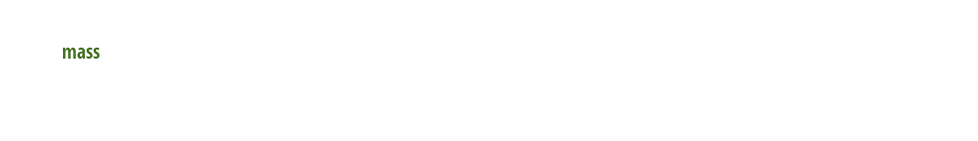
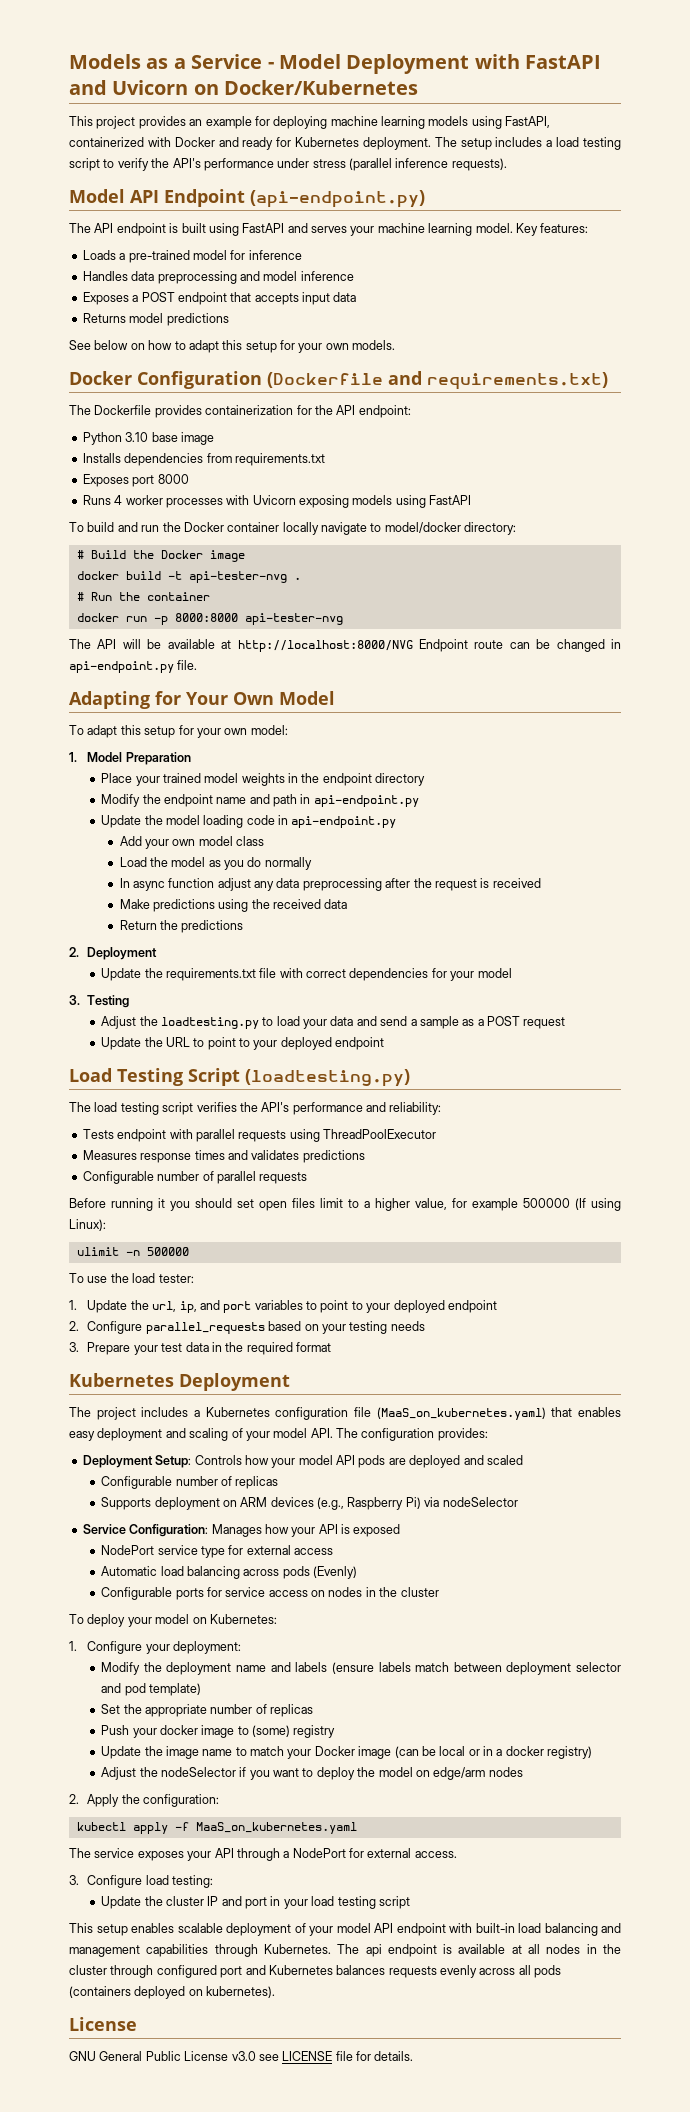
- mass
+ Models as a Service - Model Deployment with FastAPI and Uvicorn on Docker/Kubernetes
+ This project provides an example for deploying machine learning models using FastAPI, containerized with Docker and ready for Kubernetes deployment. The setup includes a load testing script to verify the API's performance under stress (parallel inference requests).
+ Model API Endpoint (api-endpoint.py)
+ The API endpoint is built using FastAPI and serves your machine learning model. Key features:
+ Loads a pre-trained model for inference
+ Handles data preprocessing and model inference
+ Exposes a POST endpoint that accepts input data
+ Returns model predictions
+ See below on how to adapt this setup for your own models.
+ Docker Configuration (Dockerfile and requirements.txt)
+ The Dockerfile provides containerization for the API endpoint:
+ Python 3.10 base image
+ Installs dependencies from requirements.txt
+ Exposes port 8000
+ Runs 4 worker processes with Uvicorn exposing models using FastAPI
+ To build and run the Docker container locally navigate to model/docker directory:
+ # Build the Docker image
+ docker build -t api-tester-nvg .
+ # Run the container
+ docker run -p 8000:8000 api-tester-nvg
+ The API will be available at http://localhost:8000/NVG Endpoint route can be changed in api-endpoint.py file.
+ Adapting for Your Own Model
+ To adapt this setup for your own model:
+ 1. Model Preparation
+ Place your trained model weights in the endpoint directory
+ Modify the endpoint name and path in api-endpoint.py
+ Update the model loading code in api-endpoint.py
+ Add your own model class
+ Load the model as you do normally
+ In async function adjust any data preprocessing after the request is received
+ Make predictions using the received data
+ Return the predictions
+ 2. Deployment
+ Update the requirements.txt file with correct dependencies for your model
+ 3. Testing
+ Adjust the loadtesting.py to load your data and send a sample as a POST request
+ Update the URL to point to your deployed endpoint
+ Load Testing Script (loadtesting.py)
+ The load testing script verifies the API's performance and reliability:
+ Tests endpoint with parallel requests using ThreadPoolExecutor
+ Measures response times and validates predictions
+ Configurable number of parallel requests
+ Before running it you should set open files limit to a higher value, for example 500000 (If using Linux):
+ ulimit -n 500000
+ To use the load tester:
+ 1. Update the url, ip, and port variables to point to your deployed endpoint
+ 2. Configure parallel_requests based on your testing needs
+ 3. Prepare your test data in the required format
+ Kubernetes Deployment
+ The project includes a Kubernetes configuration file (MaaS_on_kubernetes.yaml) that enables easy deployment and scaling of your model API. The configuration provides:
+ Deployment Setup: Controls how your model API pods are deployed and scaled
+ Configurable number of replicas
+ Supports deployment on ARM devices (e.g., Raspberry Pi) via nodeSelector
+ Service Configuration: Manages how your API is exposed
+ NodePort service type for external access
+ Automatic load balancing across pods (Evenly)
+ Configurable ports for service access on nodes in the cluster
+ To deploy your model on Kubernetes:
+ 1. Configure your deployment:
+ Modify the deployment name and labels (ensure labels match between deployment selector and pod template)
+ Set the appropriate number of replicas
+ Push your docker image to (some) registry
+ Update the image name to match your Docker image (can be local or in a docker registry)
+ Adjust the nodeSelector if you want to deploy the model on edge/arm nodes
+ 2. Apply the configuration:
+ kubectl apply -f MaaS_on_kubernetes.yaml
+ The service exposes your API through a NodePort for external access.
+ 3. Configure load testing:
+ Update the cluster IP and port in your load testing script
+ This setup enables scalable deployment of your model API endpoint with built-in load balancing and management capabilities through Kubernetes. The api endpoint is available at all nodes in the cluster through configured port and Kubernetes balances requests evenly across all pods (containers deployed on kubernetes).
+ License
+ GNU General Public License v3.0 see LICENSE file for details.

